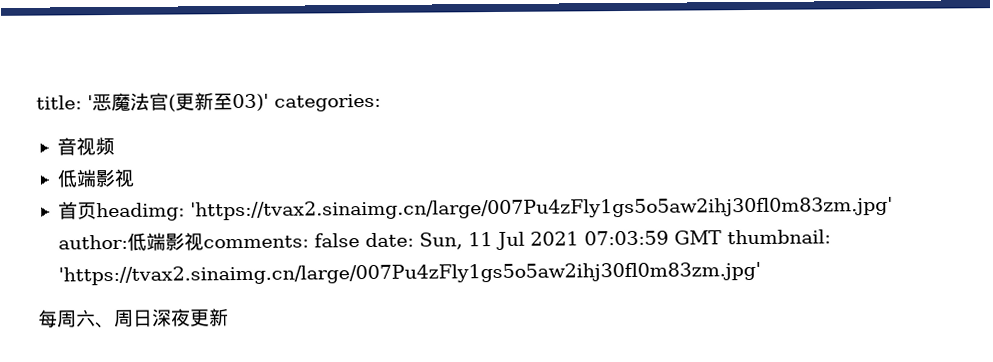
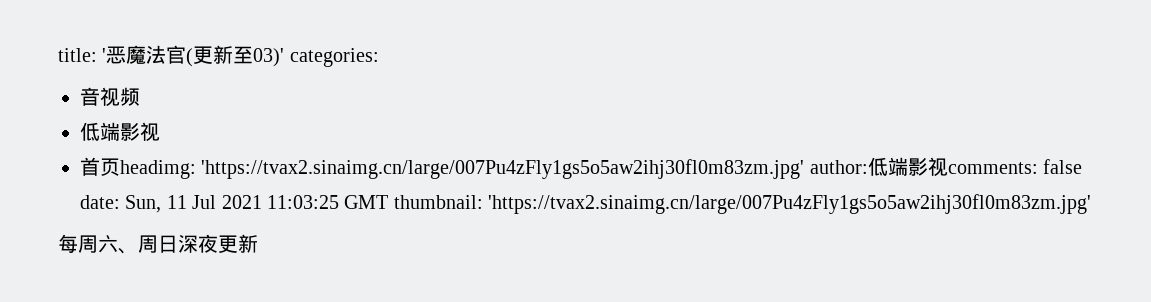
- 首页headimg: 'https://tvax2.sinaimg.cn/large/007Pu4zFly1gs5o5aw2ihj30fl0m83zm.jpg' author:低端影视comments: false date: Sun, 11 Jul 2021 07:03:59 GMT thumbnail: 'https://tvax2.sinaimg.cn/large/007Pu4zFly1gs5o5aw2ihj30fl0m83zm.jpg'
+ 首页headimg: 'https://tvax2.sinaimg.cn/large/007Pu4zFly1gs5o5aw2ihj30fl0m83zm.jpg' author:低端影视comments: false date: Sun, 11 Jul 2021 11:03:25 GMT thumbnail: 'https://tvax2.sinaimg.cn/large/007Pu4zFly1gs5o5aw2ihj30fl0m83zm.jpg'

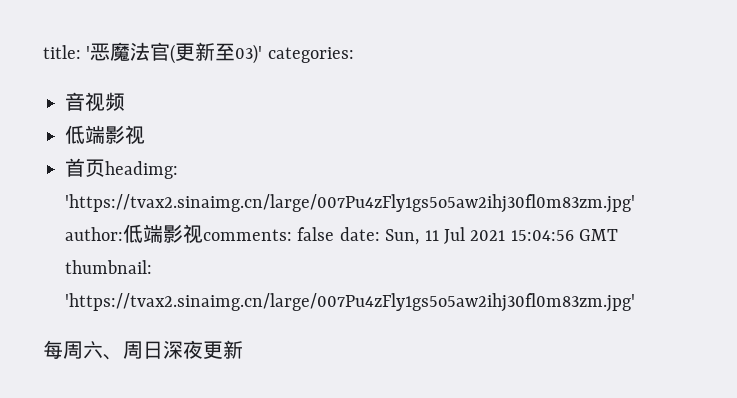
- 首页headimg: 'https://tvax2.sinaimg.cn/large/007Pu4zFly1gs5o5aw2ihj30fl0m83zm.jpg' author:低端影视comments: false date: Sun, 11 Jul 2021 11:03:25 GMT thumbnail: 'https://tvax2.sinaimg.cn/large/007Pu4zFly1gs5o5aw2ihj30fl0m83zm.jpg'
+ 首页headimg: 'https://tvax2.sinaimg.cn/large/007Pu4zFly1gs5o5aw2ihj30fl0m83zm.jpg' author:低端影视comments: false date: Sun, 11 Jul 2021 15:04:56 GMT thumbnail: 'https://tvax2.sinaimg.cn/large/007Pu4zFly1gs5o5aw2ihj30fl0m83zm.jpg'

